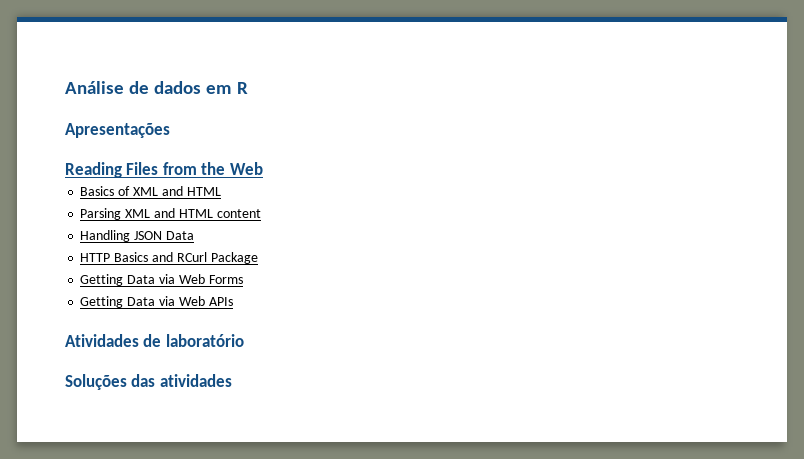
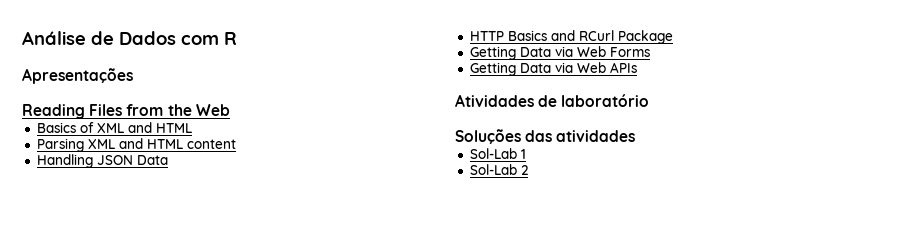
- Análise de dados em R
+ Análise de Dados com R
+ Sol-Lab 1
+ Sol-Lab 2

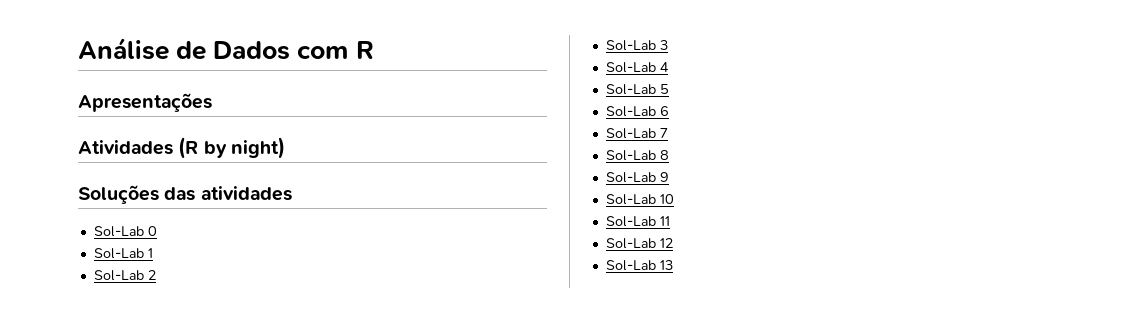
- Reading Files from the Web
- Basics of XML and HTML
- Parsing XML and HTML content
- Handling JSON Data
- HTTP Basics and RCurl Package
- Getting Data via Web Forms
- Getting Data via Web APIs
- Atividades de laboratório
+ Atividades (R by night)
+ Sol-Lab 0
+ Sol-Lab 3
+ Sol-Lab 4
+ Sol-Lab 5
+ Sol-Lab 6
+ Sol-Lab 7
+ Sol-Lab 8
+ Sol-Lab 9
+ Sol-Lab 10
+ Sol-Lab 11
+ Sol-Lab 12
+ Sol-Lab 13

